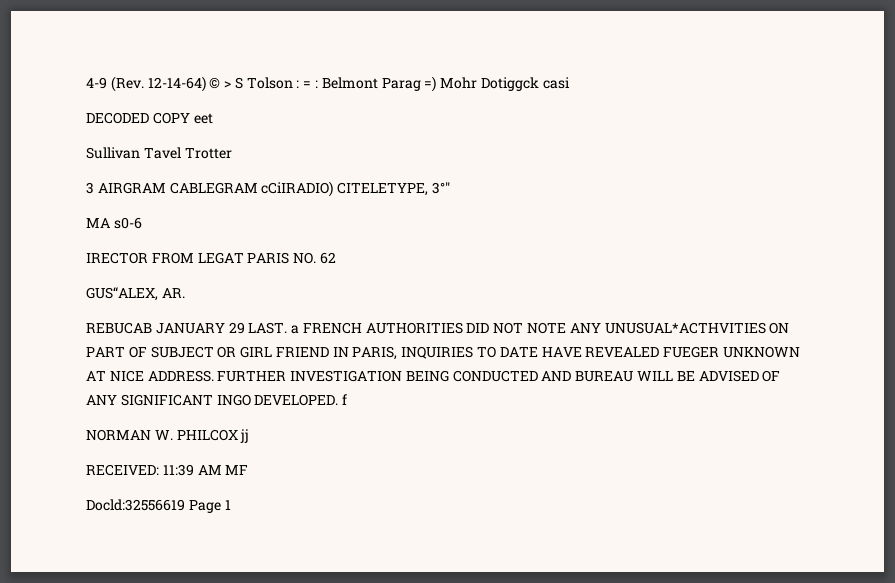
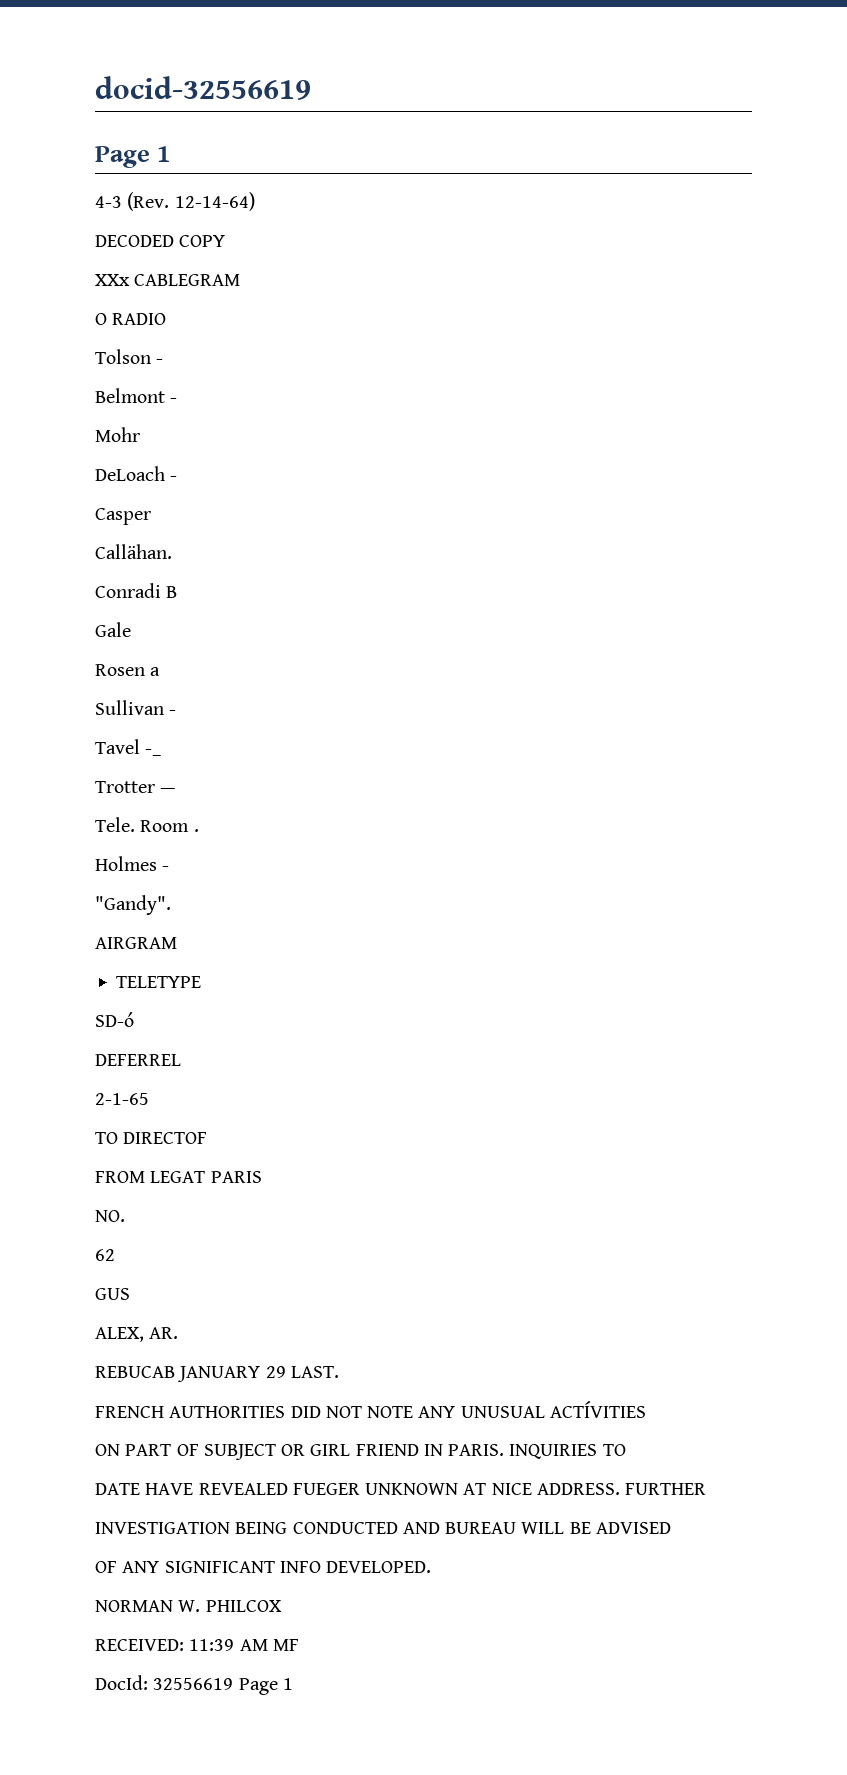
- 4-9 (Rev. 12-14-64) © > S Tolson : = : Belmont Parag =) Mohr Dotiggck casi
- DECODED COPY eet
- Sullivan Tavel Trotter
- 3 AIRGRAM CABLEGRAM cCiIRADIO) CITELETYPE, 3°"
- MA s0-6
- IRECTOR FROM LEGAT PARIS NO. 62
+ docid-32556619
+ Page 1
+ 4-3 (Rev. 12-14-64)
+ DECODED COPY
+ XXx CABLEGRAM
+ O RADIO
+ Tolson -
+ Belmont -
+ Mohr
+ DeLoach -
+ Casper
+ Callähan.
+ Conradi B
+ Gale
+ Rosen a
+ Sullivan -
+ Tavel -_
+ Trotter —
+ Tele. Room .
+ Holmes -
+ "Gandy".
+ AIRGRAM
+ TELETYPE
+ SD-ó
+ DEFERREL
+ 2-1-65
+ TO DIRECTOF
+ FROM LEGAT PARIS
+ NO.
+ 62
- GUS“ALEX, AR.
+ GUS
+ ALEX, AR.
- REBUCAB JANUARY 29 LAST. a FRENCH AUTHORITIES DID NOT NOTE ANY UNUSUAL*ACTHVITIES ON PART OF SUBJECT OR GIRL FRIEND IN PARIS, INQUIRIES TO DATE HAVE REVEALED FUEGER UNKNOWN AT NICE ADDRESS.
+ REBUCAB JANUARY 29 LAST.
+ FRENCH AUTHORITIES DID NOT NOTE ANY UNUSUAL ACTÍVITIES
+ ON PART OF SUBJECT OR GIRL FRIEND IN PARIS. INQUIRIES TO
+ DATE HAVE REVEALED FUEGER UNKNOWN AT NICE ADDRESS.
- FURTHER INVESTIGATION BEING CONDUCTED AND BUREAU WILL BE ADVISED OF ANY SIGNIFICANT INGO DEVELOPED. f
+ FURTHER
+ INVESTIGATION BEING CONDUCTED AND BUREAU WILL BE ADVISED
+ OF ANY SIGNIFICANT INFO DEVELOPED.
- NORMAN W. PHILCOX jj
+ NORMAN W. PHILCOX
- Docld:32556619 Page 1
+ DocId: 32556619 Page 1

